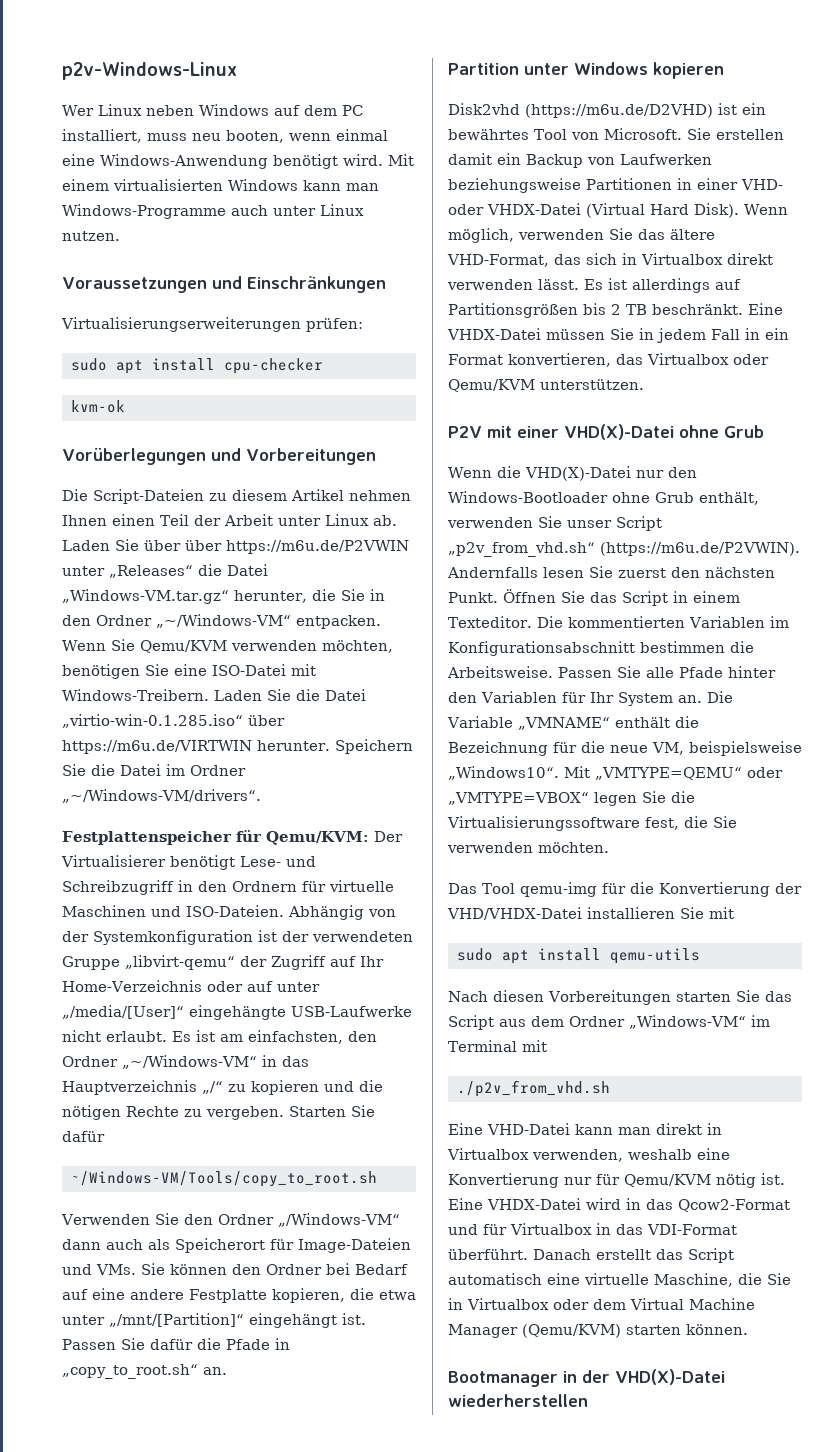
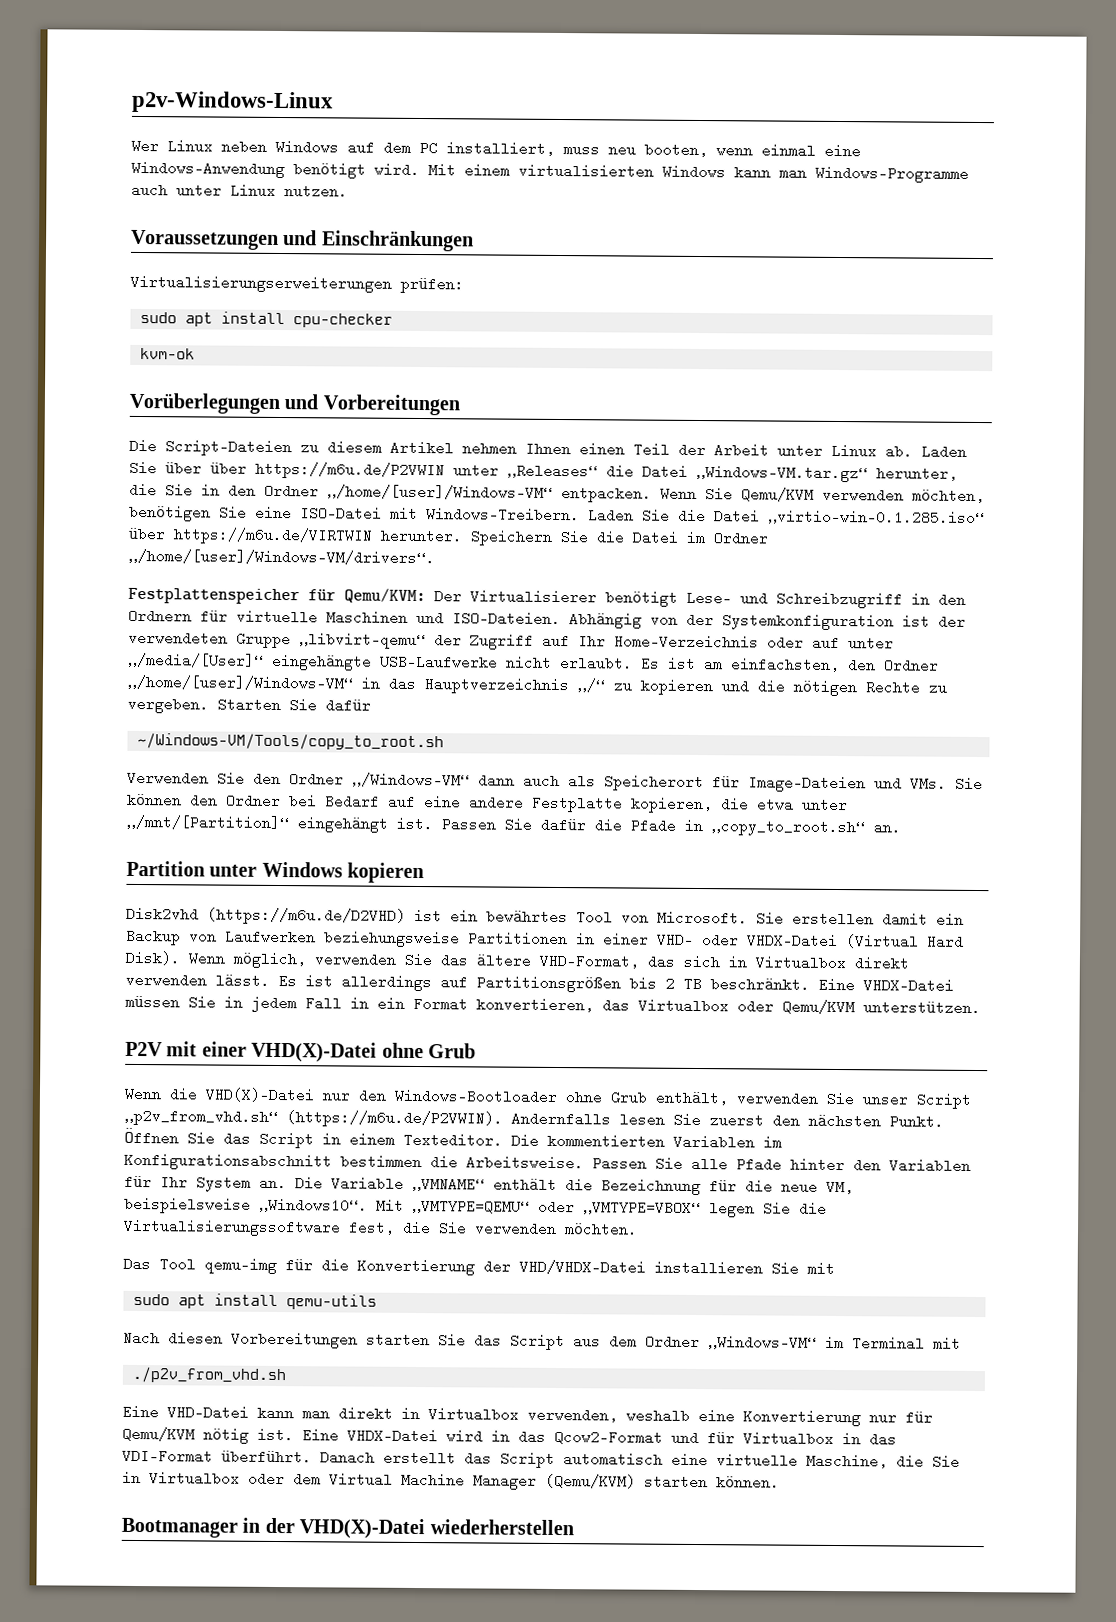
- Laden Sie über über https://m6u.de/P2VWIN unter „Releases“ die Datei „Windows-VM.tar.gz“ herunter, die Sie in den Ordner „~/Windows-VM“ entpacken.
+ Laden Sie über über https://m6u.de/P2VWIN unter „Releases“ die Datei „Windows-VM.tar.gz“ herunter, die Sie in den Ordner „/home/[user]/Windows-VM“ entpacken.
- Speichern Sie die Datei im Ordner „~/Windows-VM/drivers“.
+ Speichern Sie die Datei im Ordner „/home/[user]/Windows-VM/drivers“.
- Es ist am einfachsten, den Ordner „~/Windows-VM“ in das Hauptverzeichnis „/“ zu kopieren und die nötigen Rechte zu vergeben.
+ Es ist am einfachsten, den Ordner „/home/[user]/Windows-VM“ in das Hauptverzeichnis „/“ zu kopieren und die nötigen Rechte zu vergeben.

